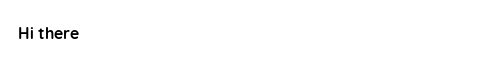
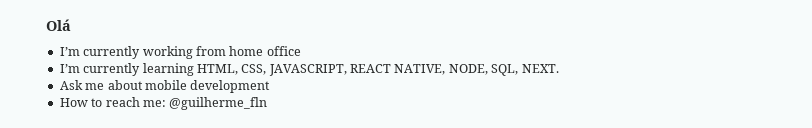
- Hi there
+ Olá
+ I’m currently working from home office
+ I’m currently learning HTML, CSS, JAVASCRIPT, REACT NATIVE, NODE, SQL, NEXT.
+ Ask me about mobile development
+ How to reach me: @guilherme_fln

